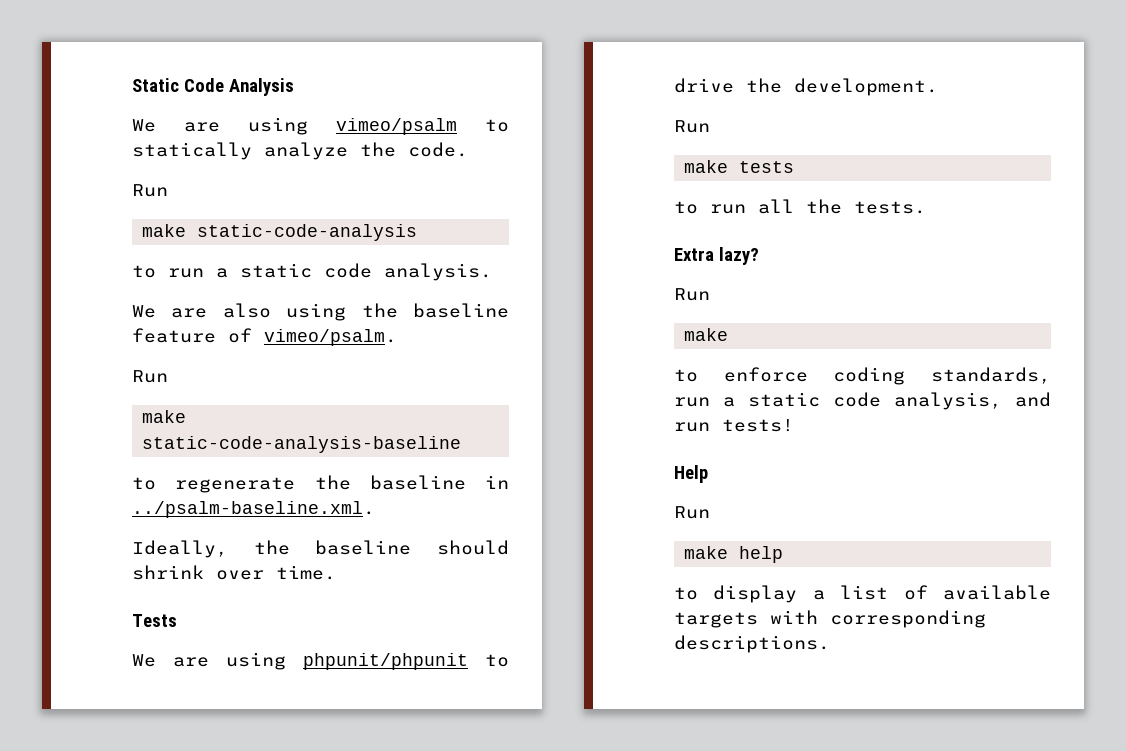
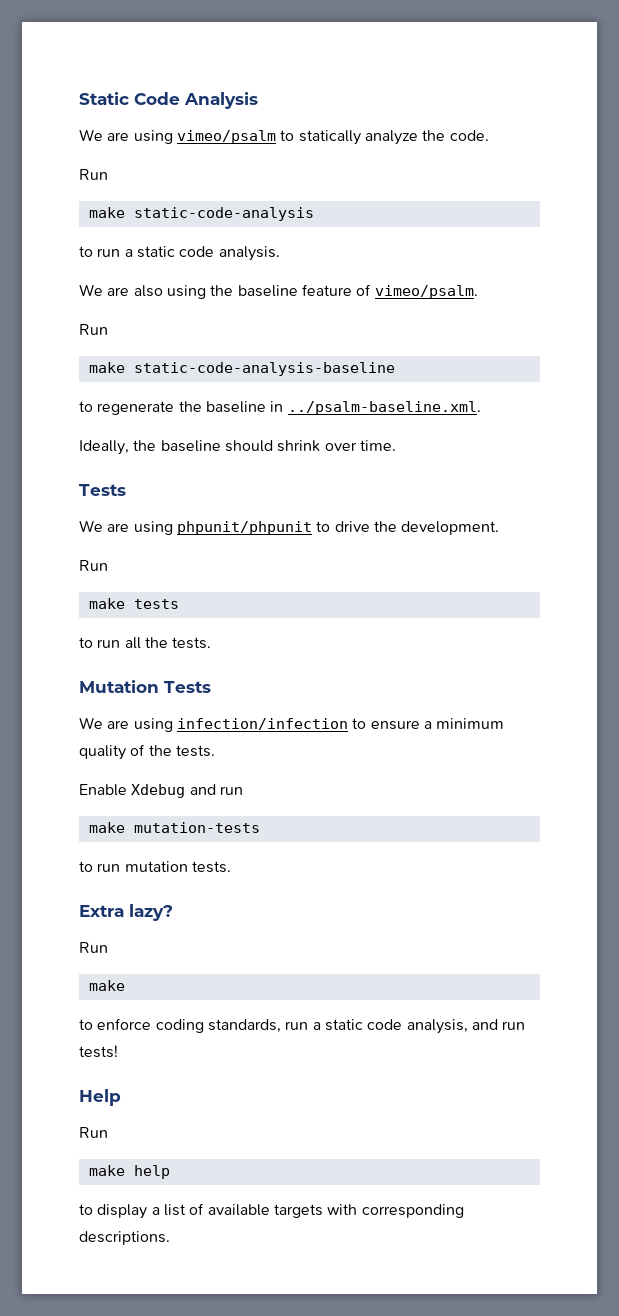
+ Mutation Tests
+ We are using infection/infection to ensure a minimum quality of the tests.
+ Enable Xdebug and run
+ make mutation-tests
+ to run mutation tests.

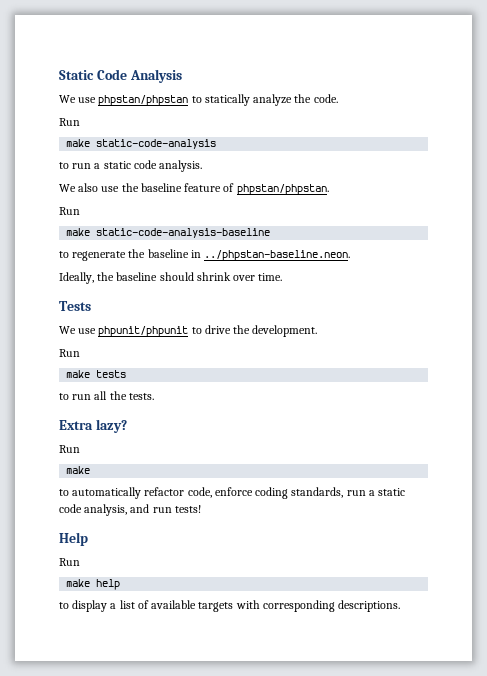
- We are using vimeo/psalm to statically analyze the code.
+ We use phpstan/phpstan to statically analyze the code.
- We are also using the baseline feature of vimeo/psalm.
+ We also use the baseline feature of phpstan/phpstan.
- to regenerate the baseline in ../psalm-baseline.xml.
+ to regenerate the baseline in ../phpstan-baseline.neon.
- We are using phpunit/phpunit to drive the development.
+ We use phpunit/phpunit to drive the development.
- Mutation Tests
- We are using infection/infection to ensure a minimum quality of the tests.
- Enable Xdebug and run
- make mutation-tests
- to run mutation tests.
- to enforce coding standards, run a static code analysis, and run tests!
+ to automatically refactor code, enforce coding standards, run a static code analysis, and run tests!

